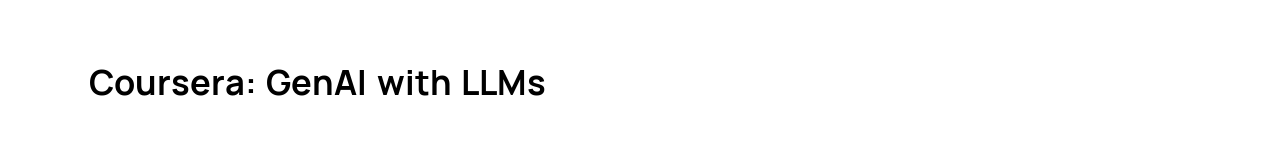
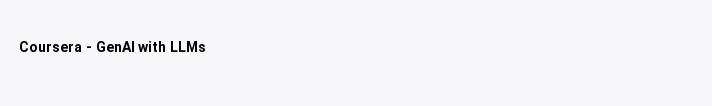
- Coursera: GenAI with LLMs
+ Coursera - GenAI with LLMs

